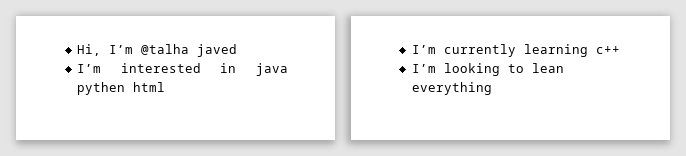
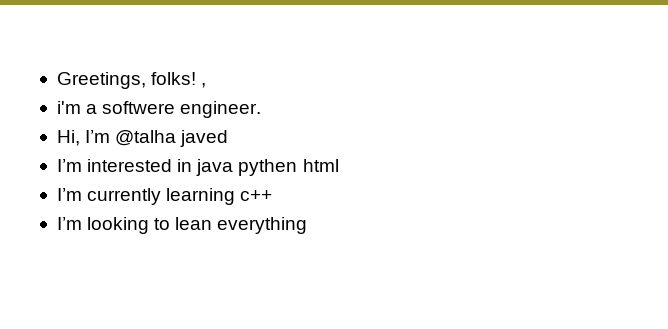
+ Greetings, folks! ,
+ i'm a softwere engineer.

